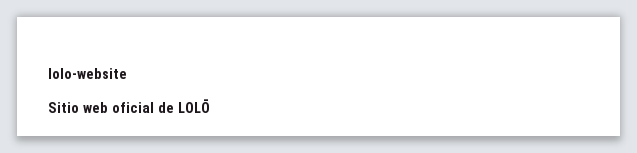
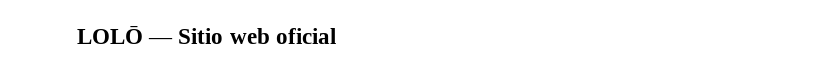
- lolo-website
- Sitio web oficial de LOLŌ
+ LOLŌ — Sitio web oficial

